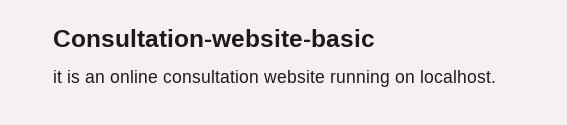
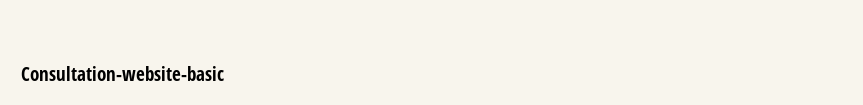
- it is an online consultation website running on localhost.

